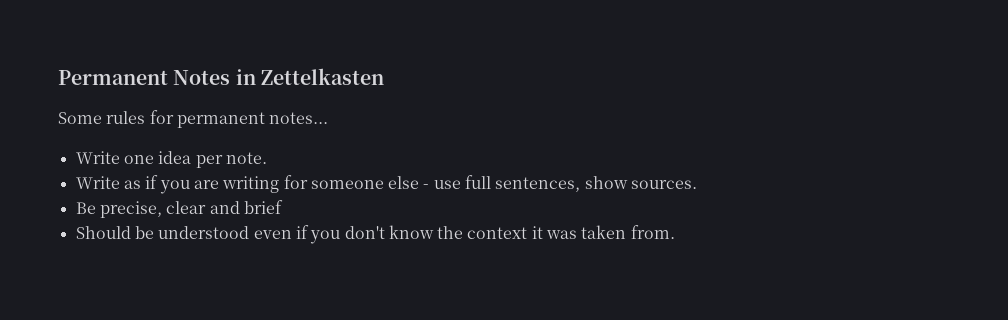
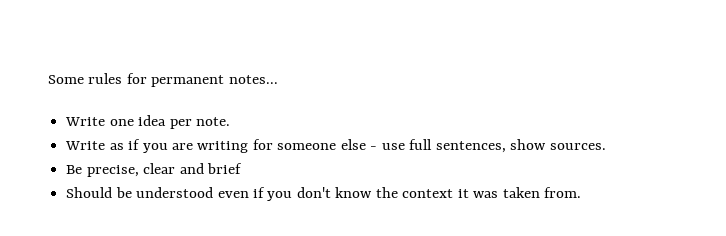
- Permanent Notes in Zettelkasten

